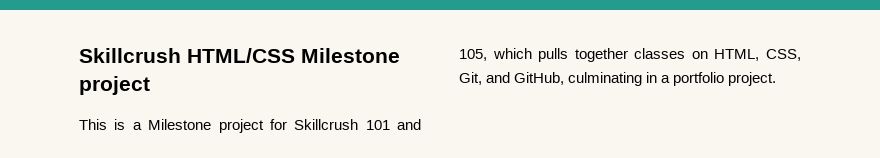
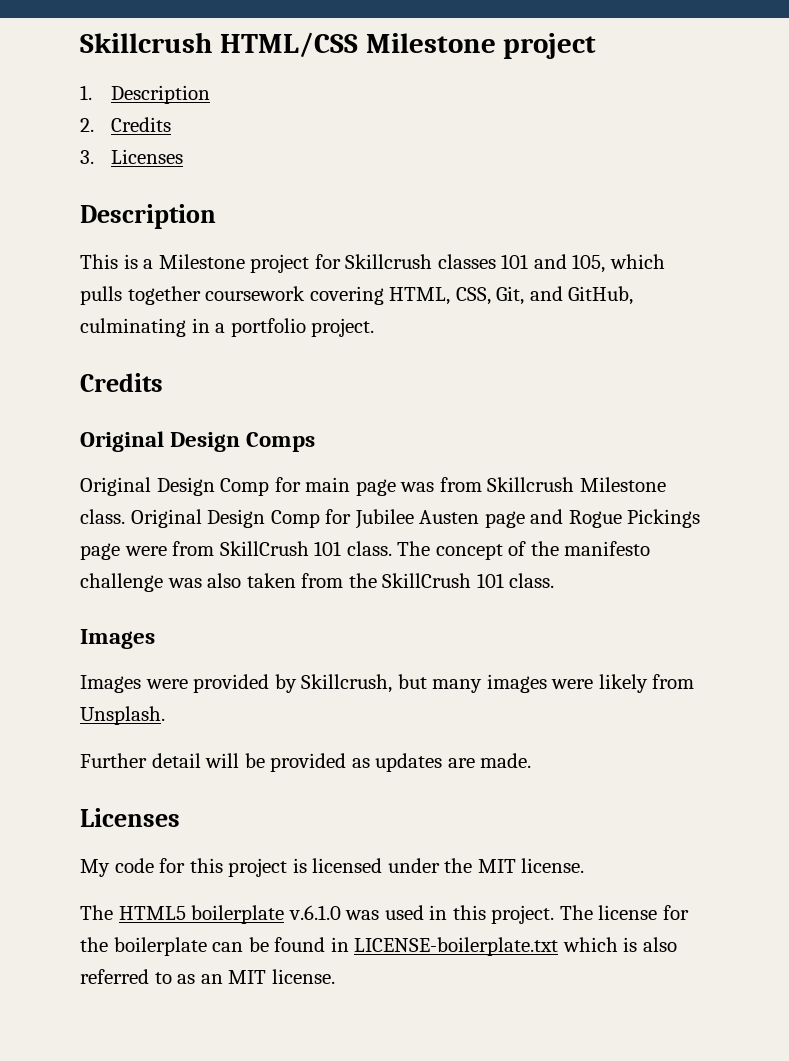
+ 1. Description
+ 2. Credits
+ 3. Licenses
+ Description
- This is a Milestone project for Skillcrush 101 and 105, which pulls together classes on HTML, CSS, Git, and GitHub, culminating in a portfolio project.
+ This is a Milestone project for Skillcrush classes 101 and 105, which pulls together coursework covering HTML, CSS, Git, and GitHub, culminating in a portfolio project.
+ Credits
+ Original Design Comps
+ Original Design Comp for main page was from Skillcrush Milestone class. Original Design Comp for Jubilee Austen page and Rogue Pickings page were from SkillCrush 101 class. The concept of the manifesto challenge was also taken from the SkillCrush 101 class.
+ Images
+ Images were provided by Skillcrush, but many images were likely from Unsplash.
+ Further detail will be provided as updates are made.
+ Licenses
+ My code for this project is licensed under the MIT license.
+ The HTML5 boilerplate v.6.1.0 was used in this project. The license for the boilerplate can be found in LICENSE-boilerplate.txt which is also referred to as an MIT license.

